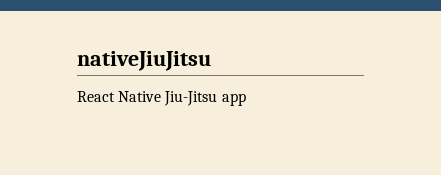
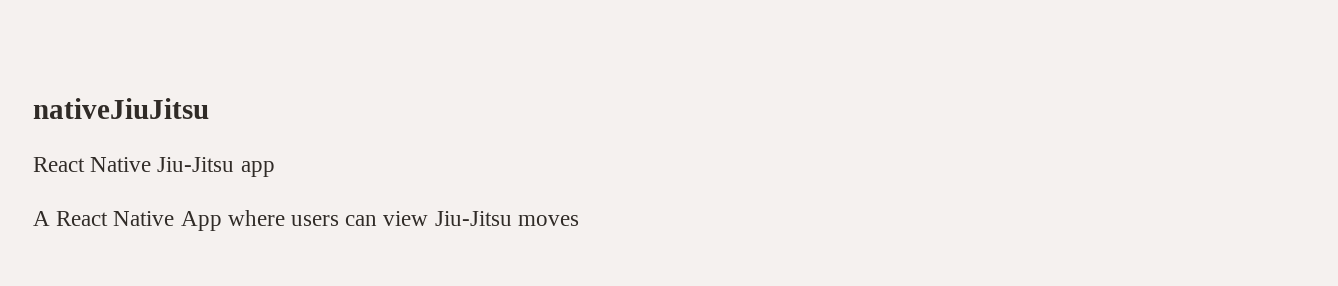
+ A React Native App where users can view Jiu-Jitsu moves

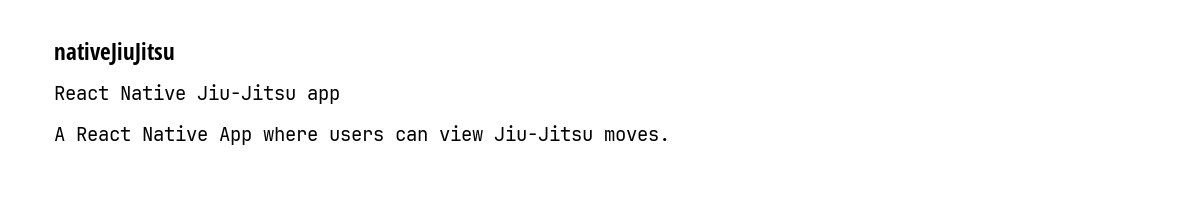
- A React Native App where users can view Jiu-Jitsu moves
+ A React Native App where users can view Jiu-Jitsu moves.

